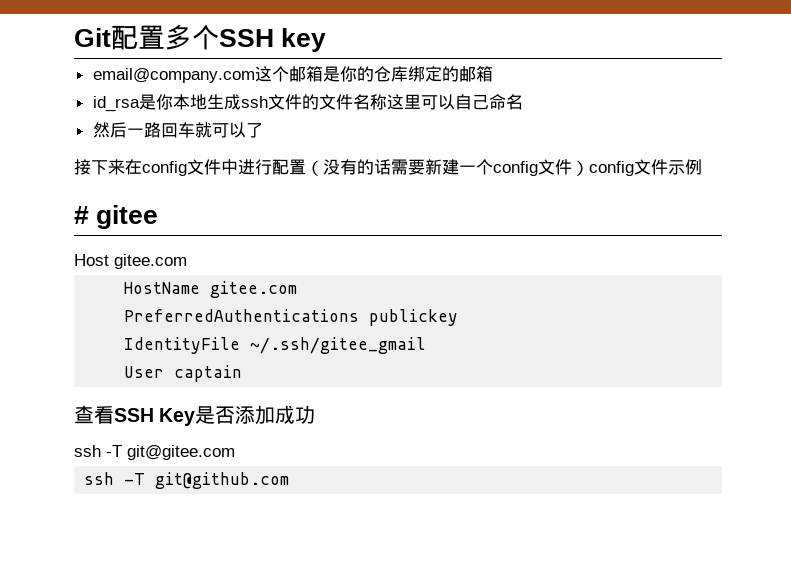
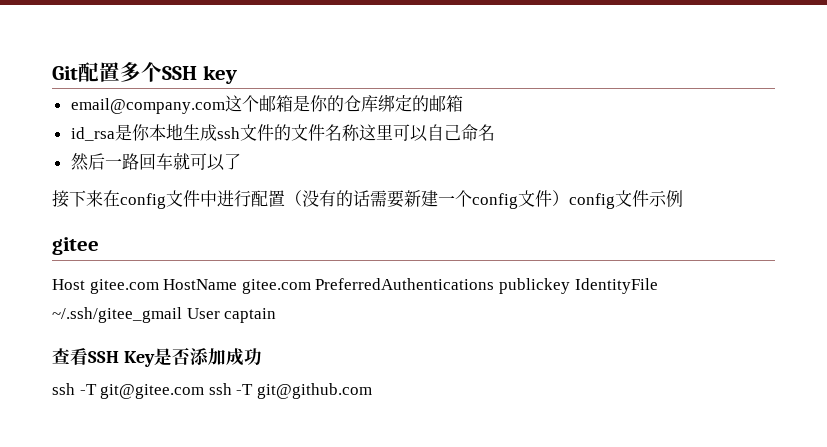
- # gitee
+ gitee
- Host gitee.com
- HostName gitee.com
- PreferredAuthentications publickey
- IdentityFile ~/.ssh/gitee_gmail
- User captain
+ Host gitee.com HostName gitee.com PreferredAuthentications publickey IdentityFile ~/.ssh/gitee_gmail User captain
- ssh -T git@gitee.com
- ssh -T git@github.com
+ ssh -T git@gitee.com ssh -T git@github.com

